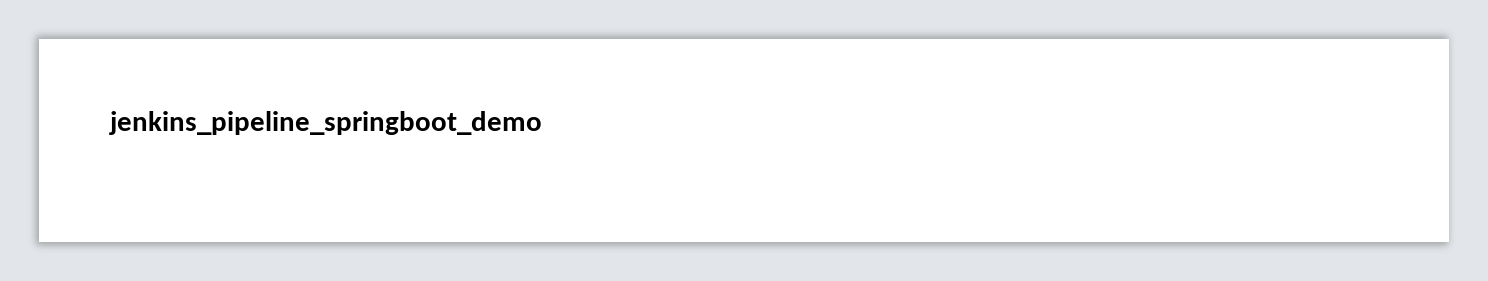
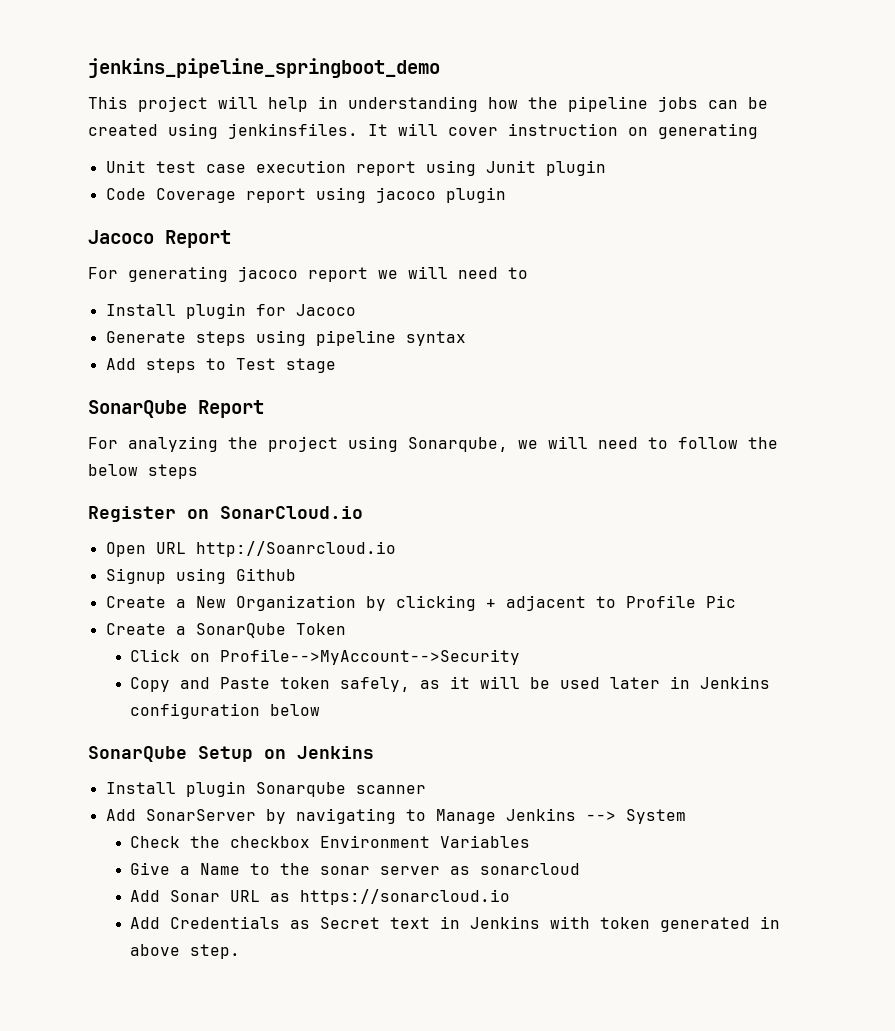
+ This project will help in understanding how the pipeline jobs can be created using jenkinsfiles. It will cover instruction on generating
+ Unit test case execution report using Junit plugin
+ Code Coverage report using jacoco plugin
+ Jacoco Report
+ For generating jacoco report we will need to
+ Install plugin for Jacoco
+ Generate steps using pipeline syntax
+ Add steps to Test stage
+ SonarQube Report
+ For analyzing the project using Sonarqube, we will need to follow the below steps
+ Register on SonarCloud.io
+ Open URL http://Soanrcloud.io
+ Signup using Github
+ Create a New Organization by clicking + adjacent to Profile Pic
+ Create a SonarQube Token
+ Click on Profile-->MyAccount-->Security
+ Copy and Paste token safely, as it will be used later in Jenkins configuration below
+ SonarQube Setup on Jenkins
+ Install plugin Sonarqube scanner
+ Add SonarServer by navigating to Manage Jenkins --> System
+ Check the checkbox Environment Variables
+ Give a Name to the sonar server as sonarcloud
+ Add Sonar URL as https://sonarcloud.io
+ Add Credentials as Secret text in Jenkins with token generated in above step.

